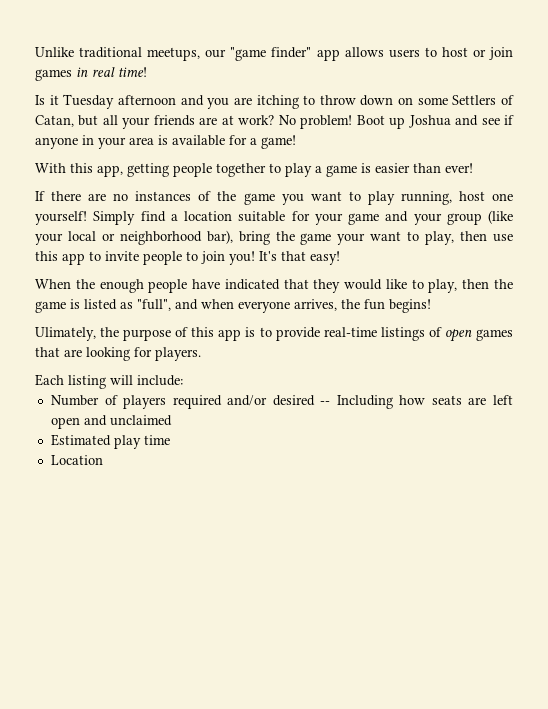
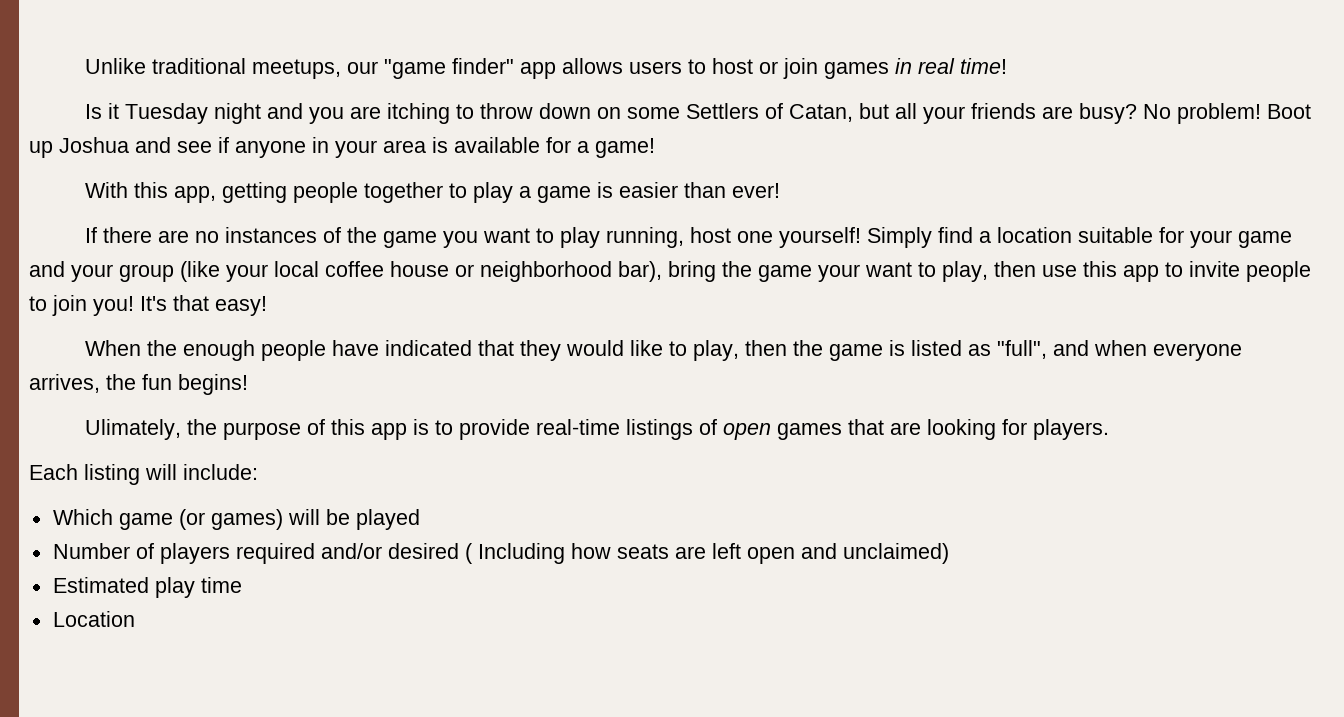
- Is it Tuesday afternoon and you are itching to throw down on some Settlers of Catan, but all your friends are at work?
+ Is it Tuesday night and you are itching to throw down on some Settlers of Catan, but all your friends are busy?
- Simply find a location suitable for your game and your group (like your local or neighborhood bar), bring the game your want to play, then use this app to invite people to join you!
+ Simply find a location suitable for your game and your group (like your local coffee house or neighborhood bar), bring the game your want to play, then use this app to invite people to join you!
+ Which game (or games) will be played
- Number of players required and/or desired -- Including how seats are left open and unclaimed
+ Number of players required and/or desired ( Including how seats are left open and unclaimed)

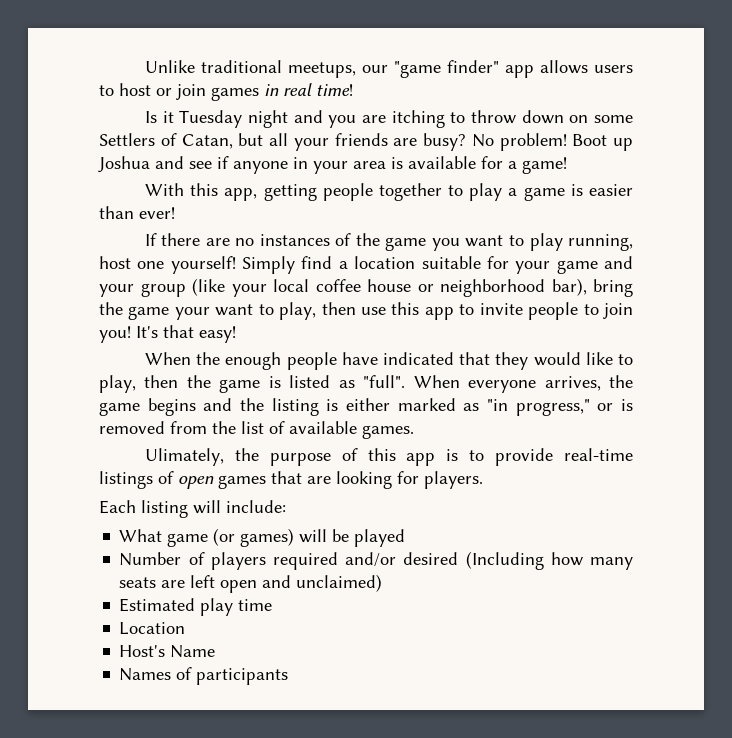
- When the enough people have indicated that they would like to play, then the game is listed as "full", and when everyone arrives, the fun begins!
+ When the enough people have indicated that they would like to play, then the game is listed as "full". When everyone arrives, the game begins and the listing is either marked as "in progress," or is removed from the list of available games.
- Which game (or games) will be played
+ What game (or games) will be played
- Number of players required and/or desired ( Including how seats are left open and unclaimed)
+ Number of players required and/or desired (Including how many seats are left open and unclaimed)
+ Host's Name
+ Names of participants

